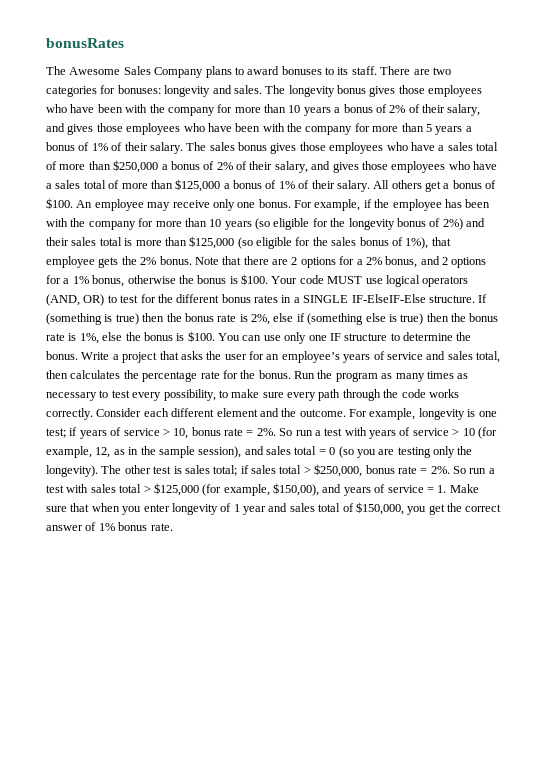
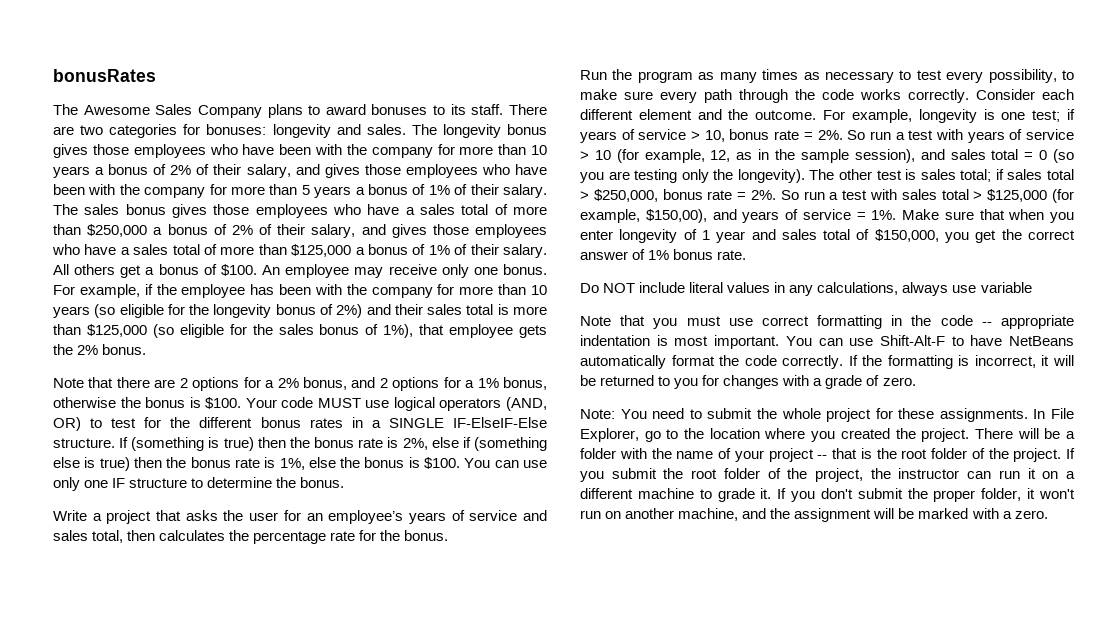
- For example, if the employee has been with the company for more than 10 years (so eligible for the longevity bonus of 2%) and their sales total is more than $125,000 (so eligible for the sales bonus of 1%), that employee gets the 2% bonus. Note that there are 2 options for a 2% bonus, and 2 options for a 1% bonus, otherwise the bonus is $100.
+ For example, if the employee has been with the company for more than 10 years (so eligible for the longevity bonus of 2%) and their sales total is more than $125,000 (so eligible for the sales bonus of 1%), that employee gets the 2% bonus.
+ Note that there are 2 options for a 2% bonus, and 2 options for a 1% bonus, otherwise the bonus is $100.
- You can use only one IF structure to determine the bonus. Write a project that asks the user for an employee’s years of service and sales total, then calculates the percentage rate for the bonus. Run the program as many times as necessary to test every possibility, to make sure every path through the code works correctly.
+ You can use only one IF structure to determine the bonus.
+ Write a project that asks the user for an employee’s years of service and sales total, then calculates the percentage rate for the bonus.
+ Run the program as many times as necessary to test every possibility, to make sure every path through the code works correctly.
- So run a test with sales total > $125,000 (for example, $150,00), and years of service = 1. Make sure that when you enter longevity of 1 year and sales total of $150,000, you get the correct answer of 1% bonus rate.
+ So run a test with sales total > $125,000 (for example, $150,00), and years of service = 1%. Make sure that when you enter longevity of 1 year and sales total of $150,000, you get the correct answer of 1% bonus rate.
+ Do NOT include literal values in any calculations, always use variable
+ Note that you must use correct formatting in the code -- appropriate indentation is most important. You can use Shift-Alt-F to have NetBeans automatically format the code correctly. If the formatting is incorrect, it will be returned to you for changes with a grade of zero.
+ Note: You need to submit the whole project for these assignments. In File Explorer, go to the location where you created the project. There will be a folder with the name of your project -- that is the root folder of the project. If you submit the root folder of the project, the instructor can run it on a different machine to grade it. If you don't submit the proper folder, it won't run on another machine, and the assignment will be marked with a zero.

